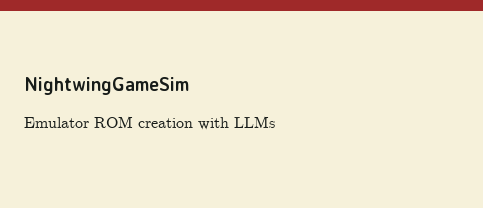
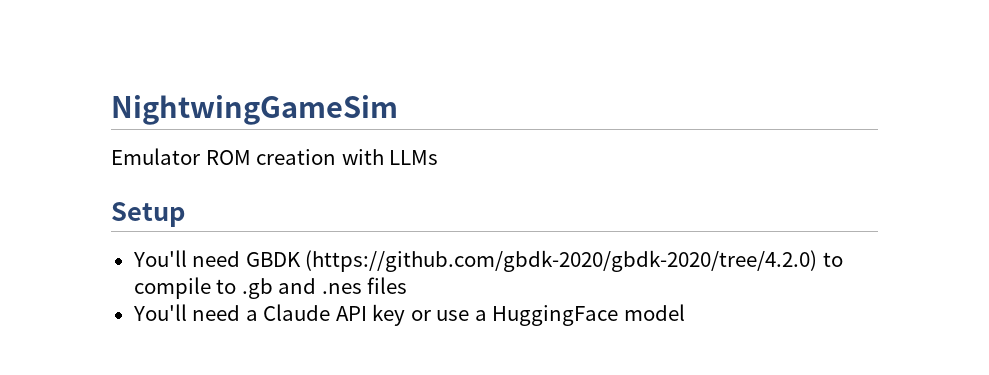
+ Setup
+ You'll need GBDK (https://github.com/gbdk-2020/gbdk-2020/tree/4.2.0) to compile to .gb and .nes files
+ You'll need a Claude API key or use a HuggingFace model

